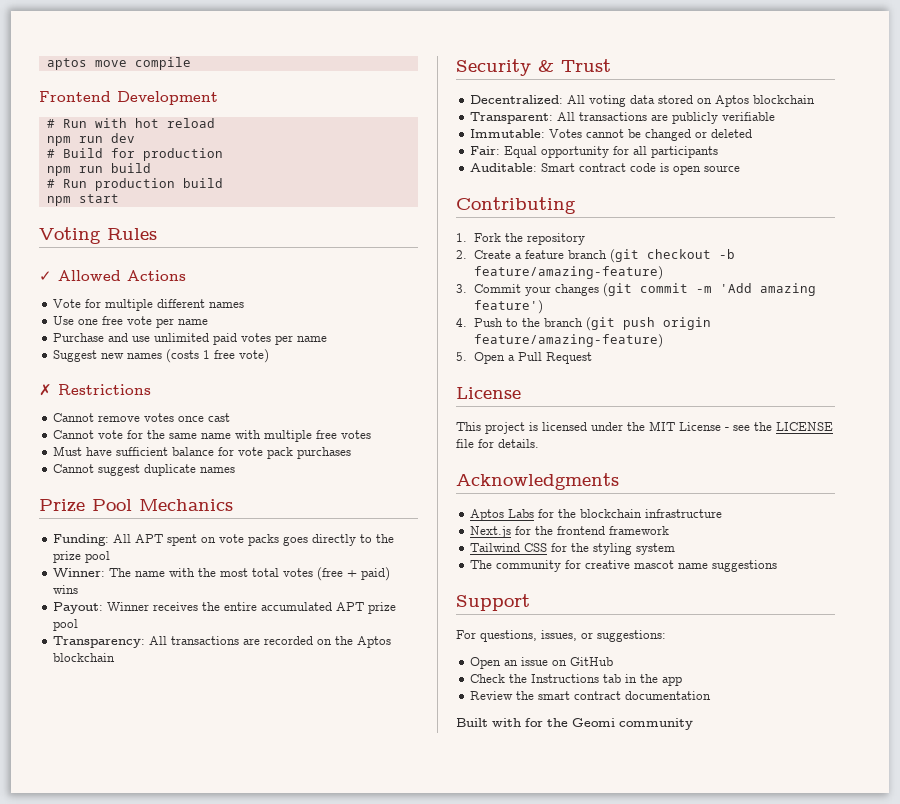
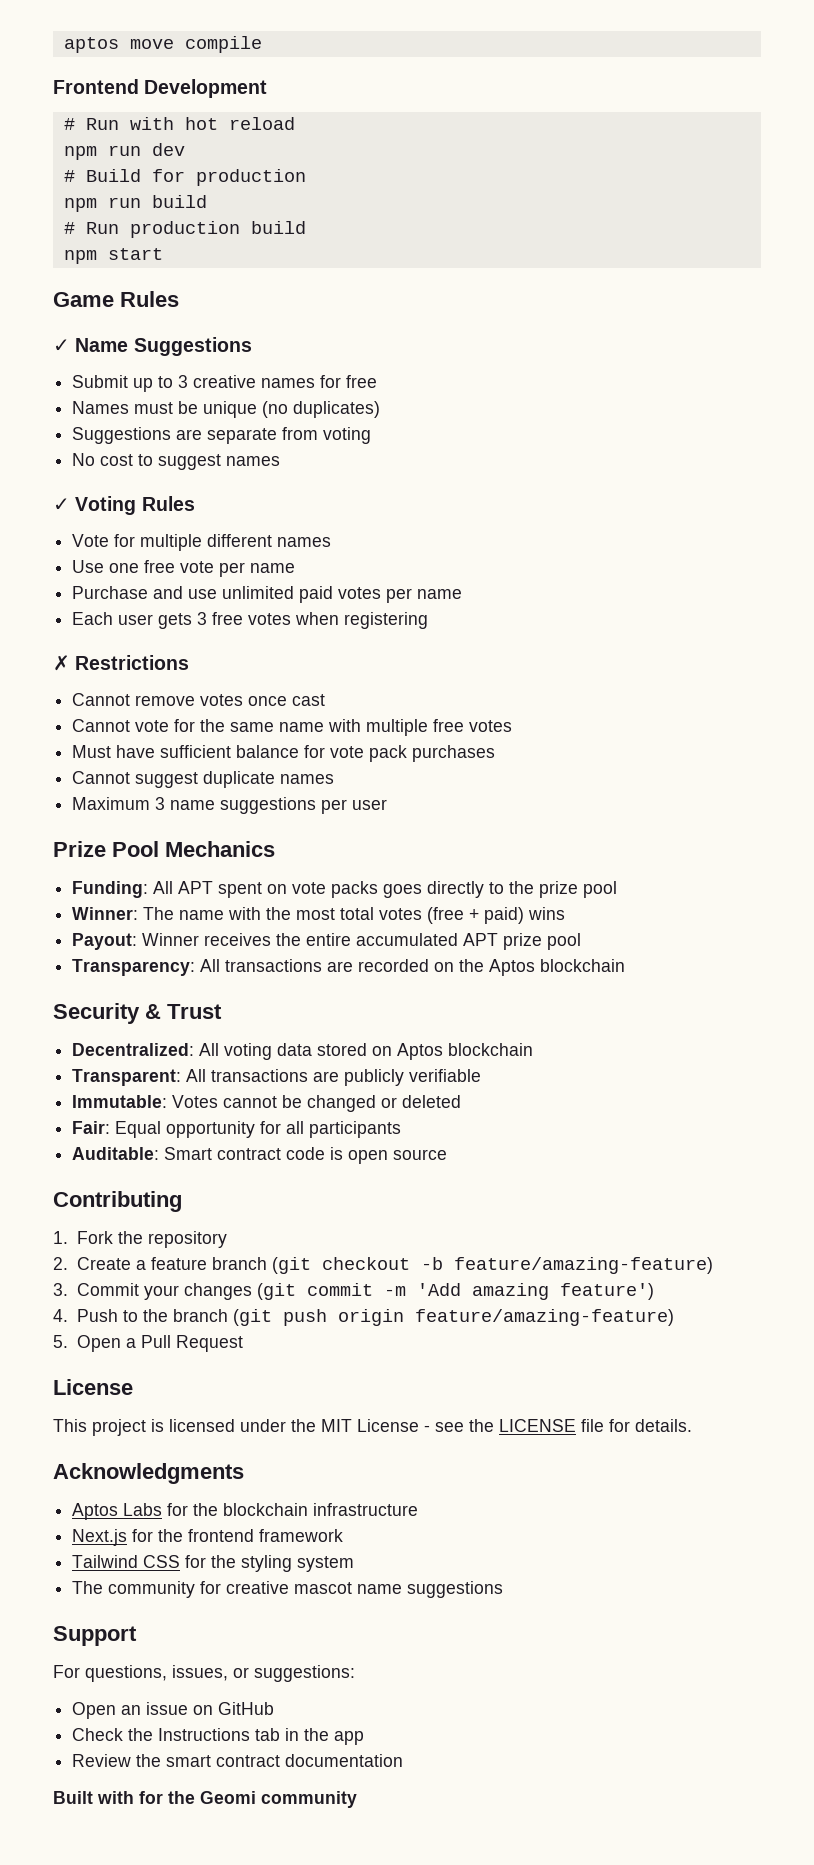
- Voting Rules
+ Game Rules
- ✓ Allowed Actions
+ ✓ Name Suggestions
+ Submit up to 3 creative names for free
+ Names must be unique (no duplicates)
+ Suggestions are separate from voting
+ No cost to suggest names
+ ✓ Voting Rules
- Suggest new names (costs 1 free vote)
+ Each user gets 3 free votes when registering
+ Maximum 3 name suggestions per user

